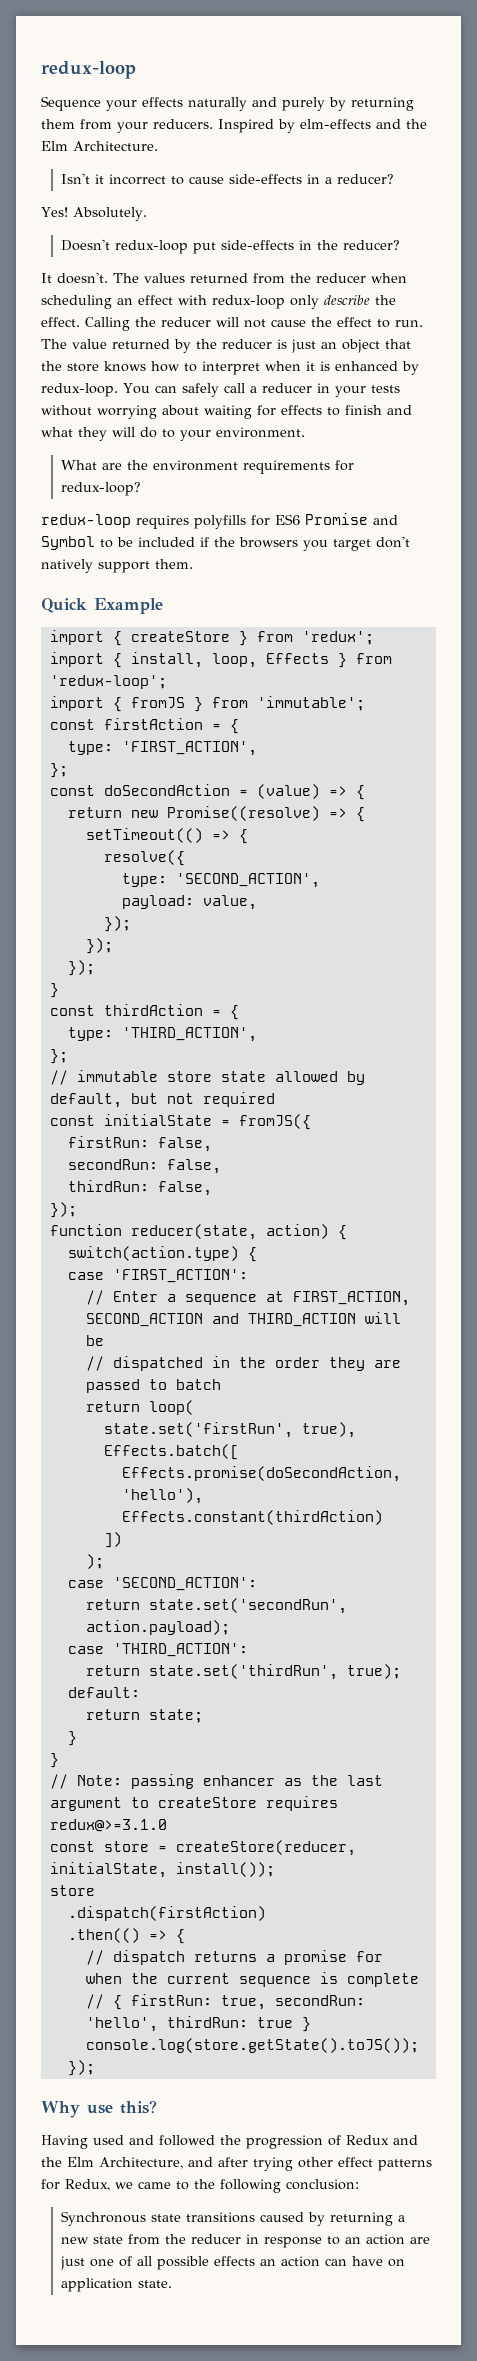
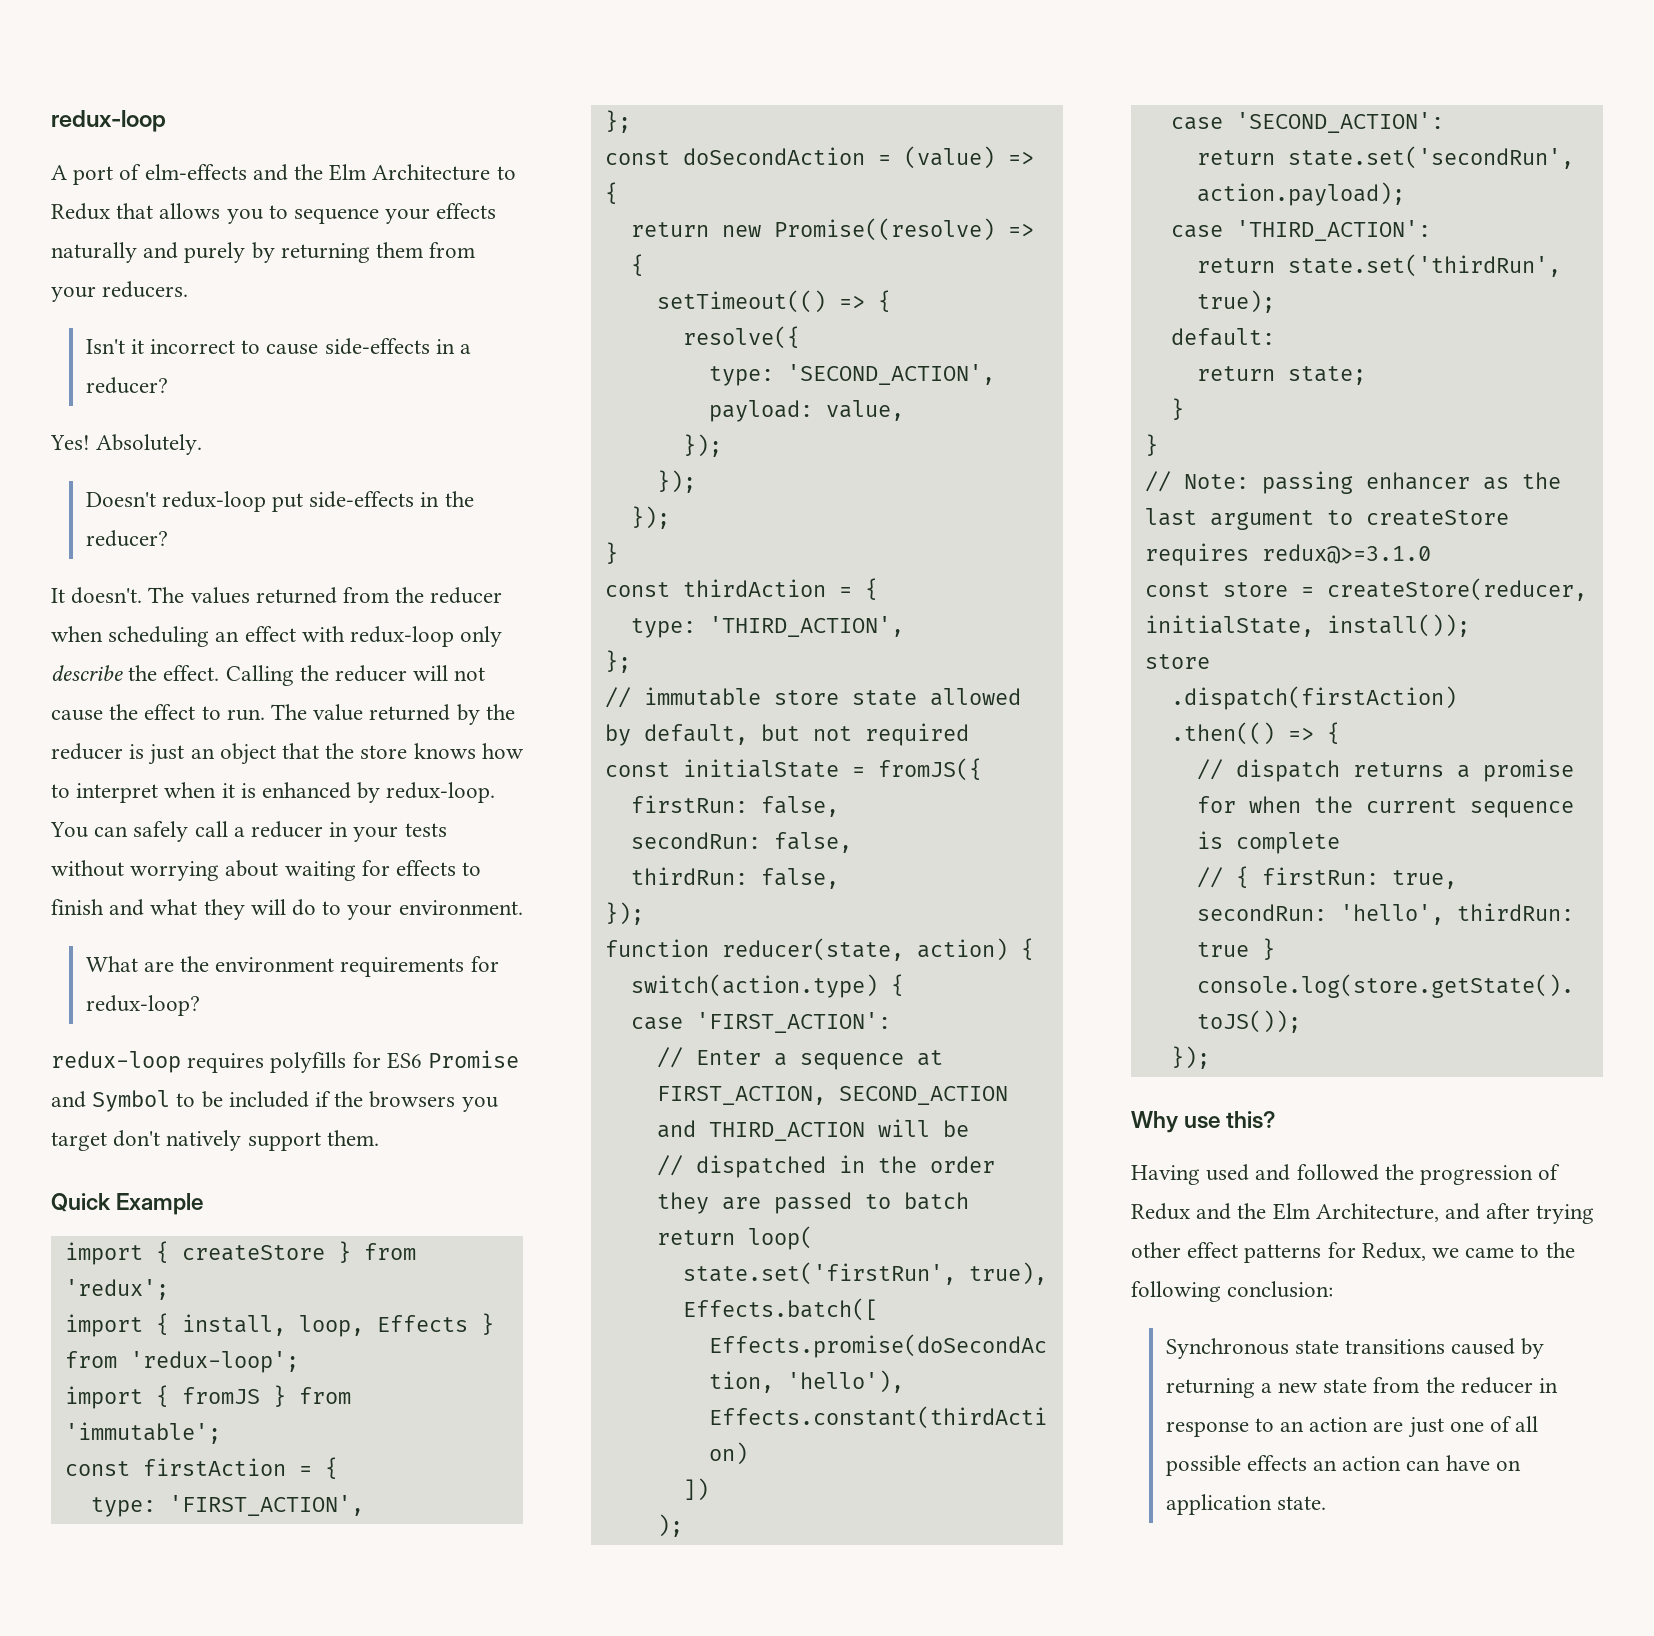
- Sequence your effects naturally and purely by returning them from your reducers. Inspired by elm-effects and the Elm Architecture.
+ A port of elm-effects and the Elm Architecture to Redux that allows you to sequence your effects naturally and purely by returning them from your reducers.

